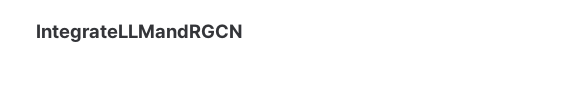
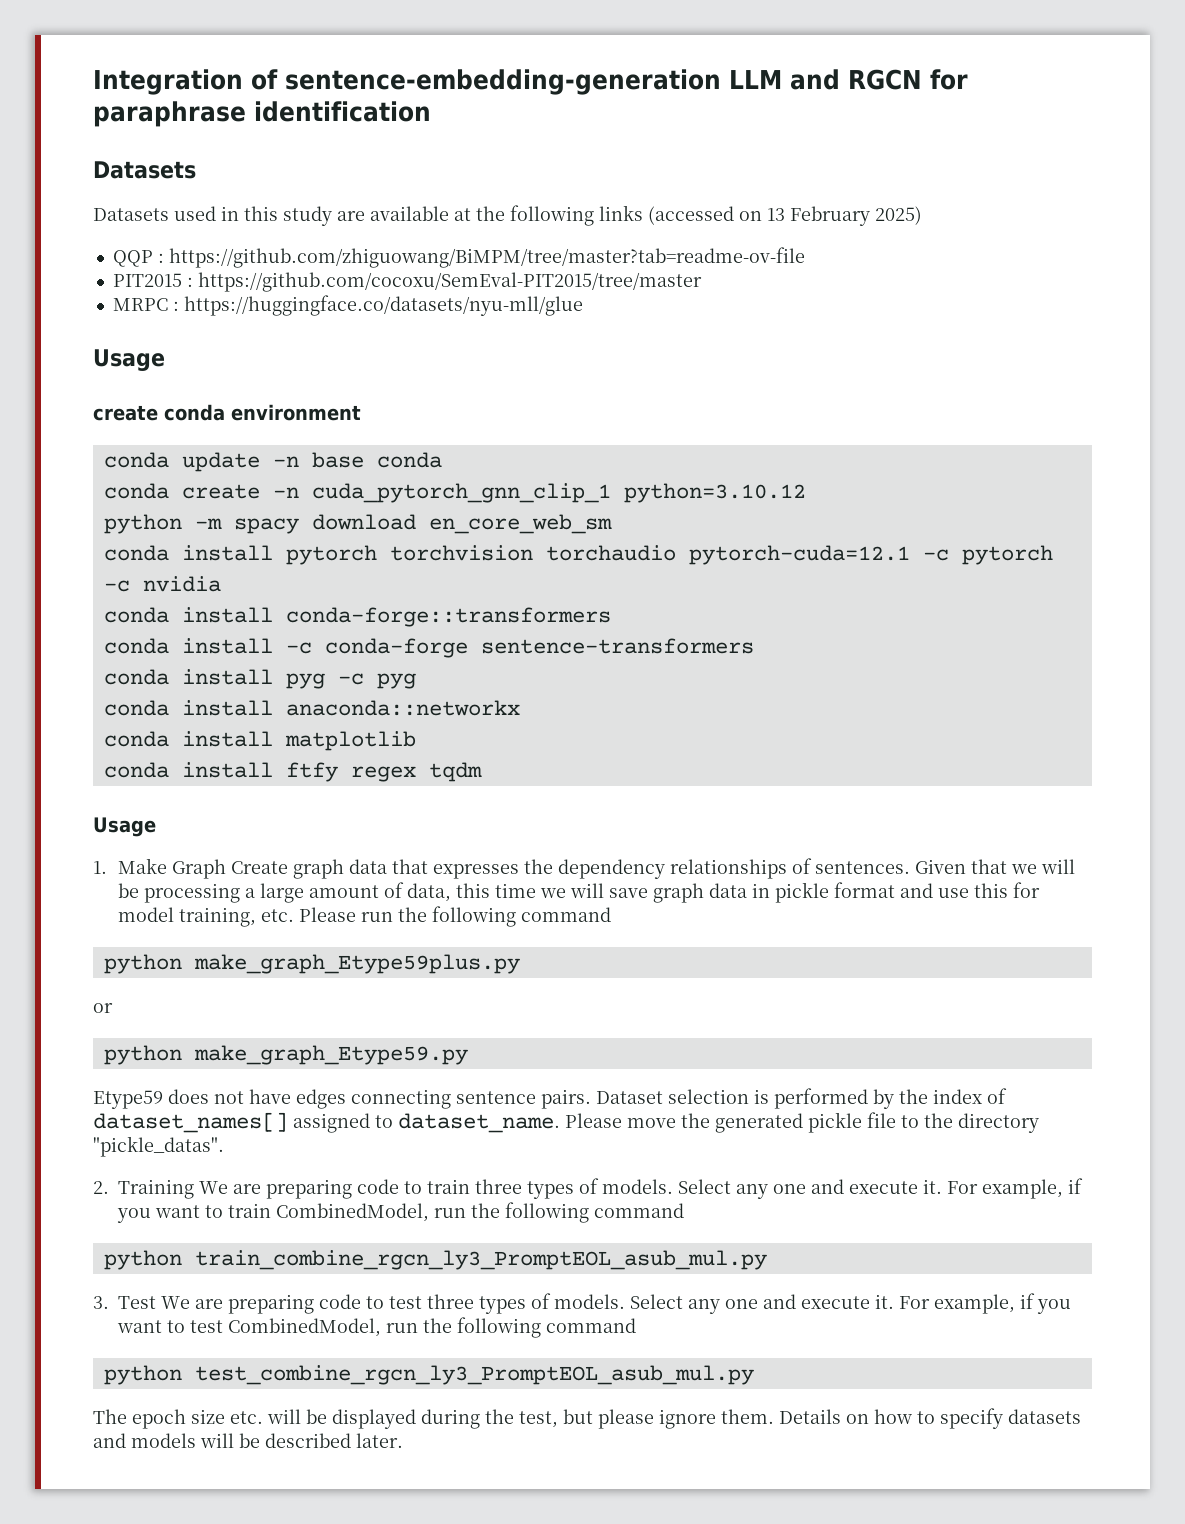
- IntegrateLLMandRGCN
+ Integration of sentence-embedding-generation LLM and RGCN for paraphrase identification
+ Datasets
+ Datasets used in this study are available at the following links (accessed on 13 February 2025)
+ QQP : https://github.com/zhiguowang/BiMPM/tree/master?tab=readme-ov-file
+ PIT2015 : https://github.com/cocoxu/SemEval-PIT2015/tree/master
+ MRPC : https://huggingface.co/datasets/nyu-mll/glue
+ Usage
+ create conda environment
+ conda update -n base conda
+ conda create -n cuda_pytorch_gnn_clip_1 python=3.10.12
+ python -m spacy download en_core_web_sm
+ conda install pytorch torchvision torchaudio pytorch-cuda=12.1 -c pytorch -c nvidia
+ conda install conda-forge::transformers
+ conda install -c conda-forge sentence-transformers
+ conda install pyg -c pyg
+ conda install anaconda::networkx
+ conda install matplotlib
+ conda install ftfy regex tqdm
+ Usage
+ 1. Make Graph Create graph data that expresses the dependency relationships of sentences. Given that we will be processing a large amount of data, this time we will save graph data in pickle format and use this for model training, etc. Please run the following command
+ python make_graph_Etype59plus.py
+ or
+ python make_graph_Etype59.py
+ Etype59 does not have edges connecting sentence pairs. Dataset selection is performed by the index of dataset_names[] assigned to dataset_name. Please move the generated pickle file to the directory "pickle_datas".
+ 2. Training We are preparing code to train three types of models. Select any one and execute it. For example, if you want to train CombinedModel, run the following command
+ python train_combine_rgcn_ly3_PromptEOL_asub_mul.py
+ 3. Test We are preparing code to test three types of models. Select any one and execute it. For example, if you want to test CombinedModel, run the following command
+ python test_combine_rgcn_ly3_PromptEOL_asub_mul.py
+ The epoch size etc. will be displayed during the test, but please ignore them. Details on how to specify datasets and models will be described later.

